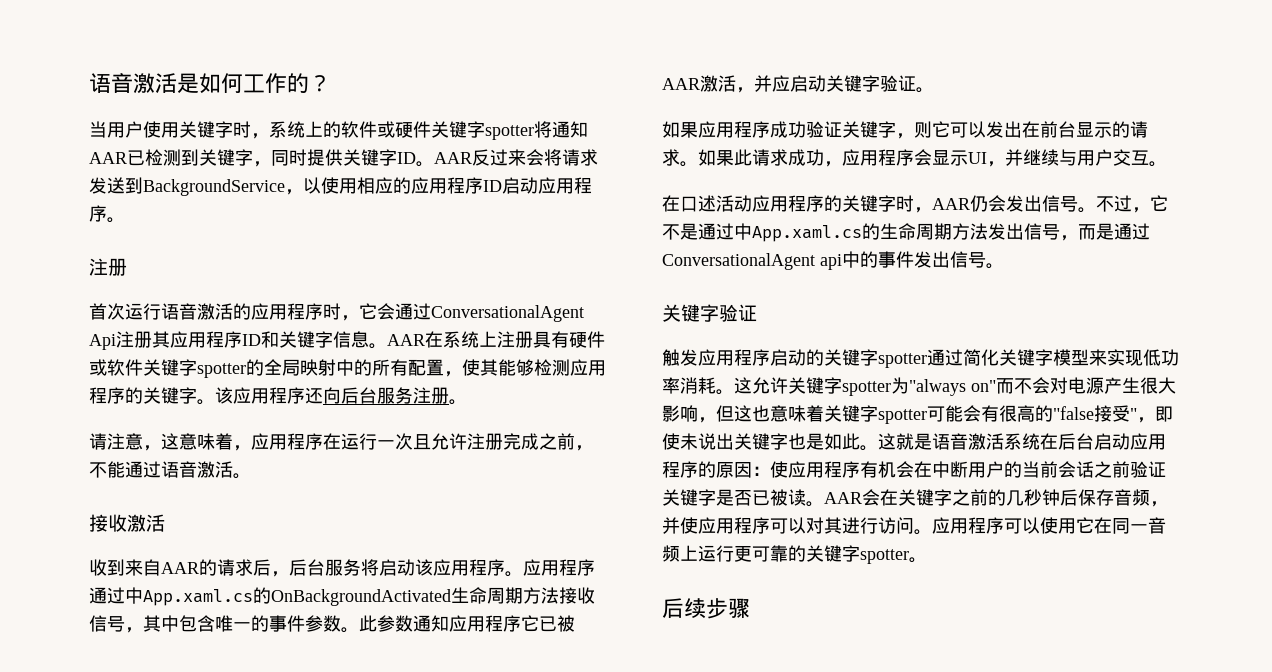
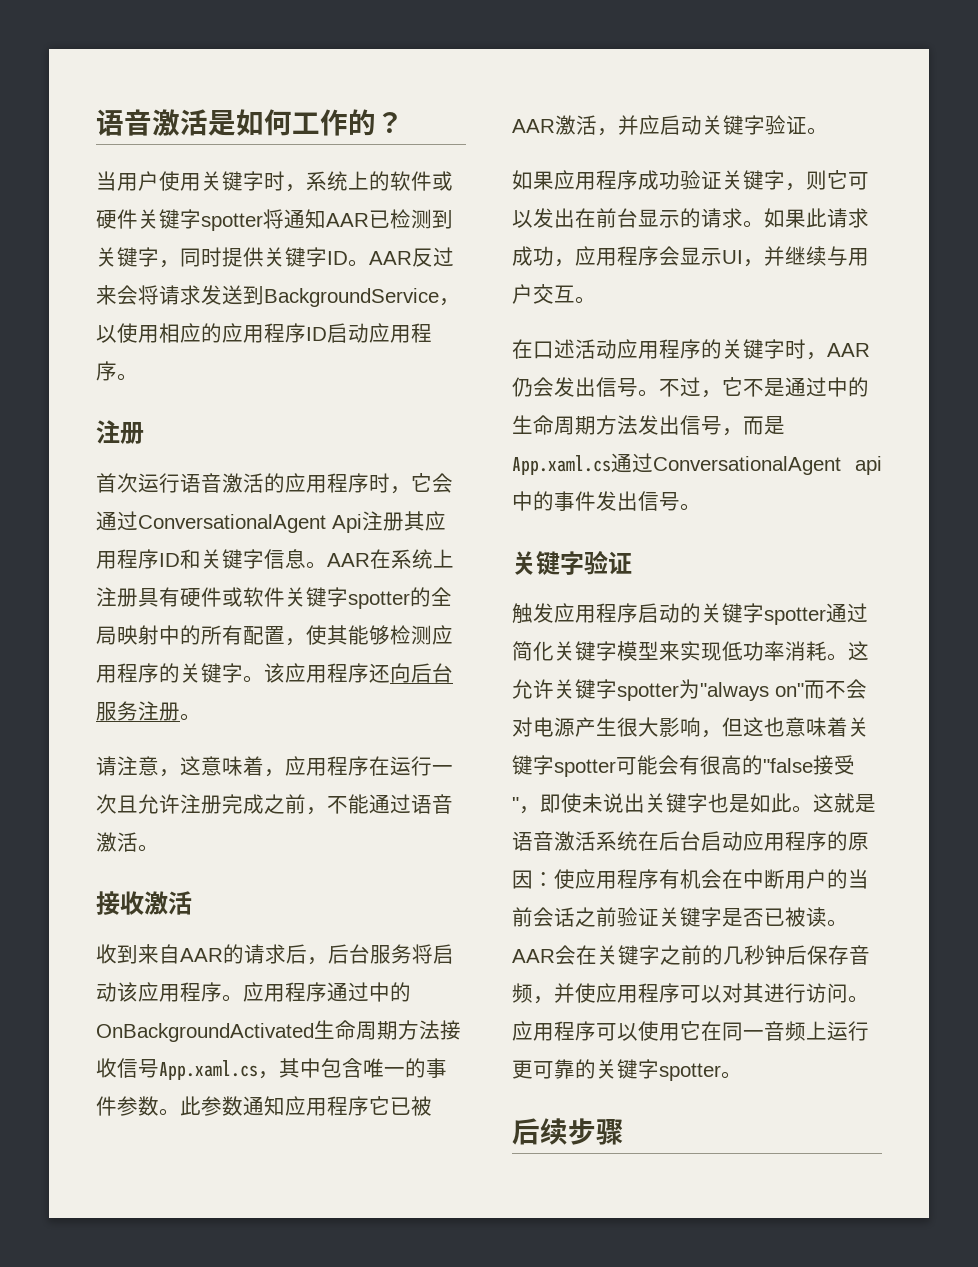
- 应用程序通过中App.xaml.cs的OnBackgroundActivated生命周期方法接收信号，其中包含唯一的事件参数。
+ 应用程序通过中的OnBackgroundActivated生命周期方法接收信号App.xaml.cs，其中包含唯一的事件参数。
- 不过，它不是通过中App.xaml.cs的生命周期方法发出信号，而是通过ConversationalAgent api中的事件发出信号。
+ 不过，它不是通过中的生命周期方法发出信号，而是App.xaml.cs通过ConversationalAgent api中的事件发出信号。

